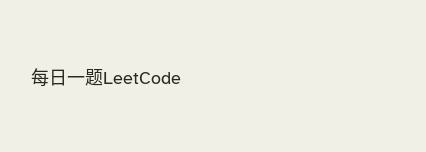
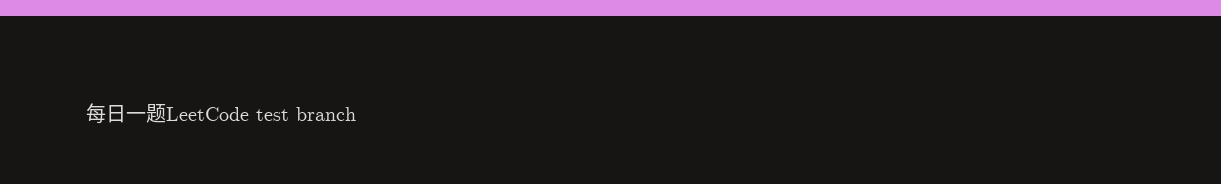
- 每日一题LeetCode
+ 每日一题LeetCode test branch

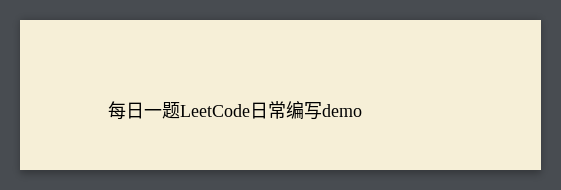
- 每日一题LeetCode test branch
+ 每日一题LeetCode日常编写demo

